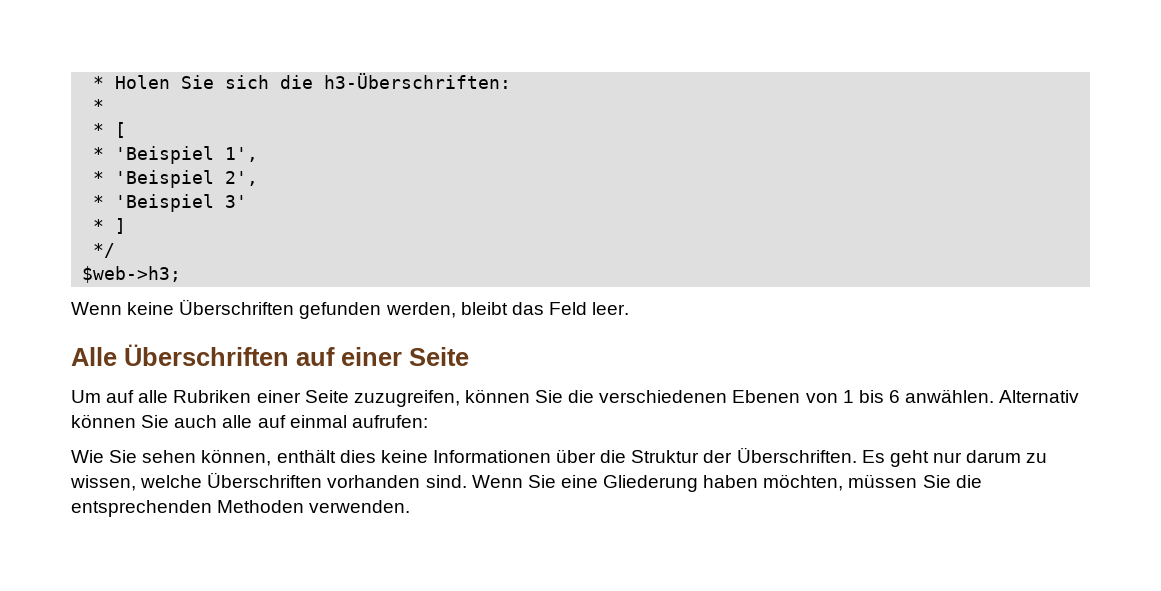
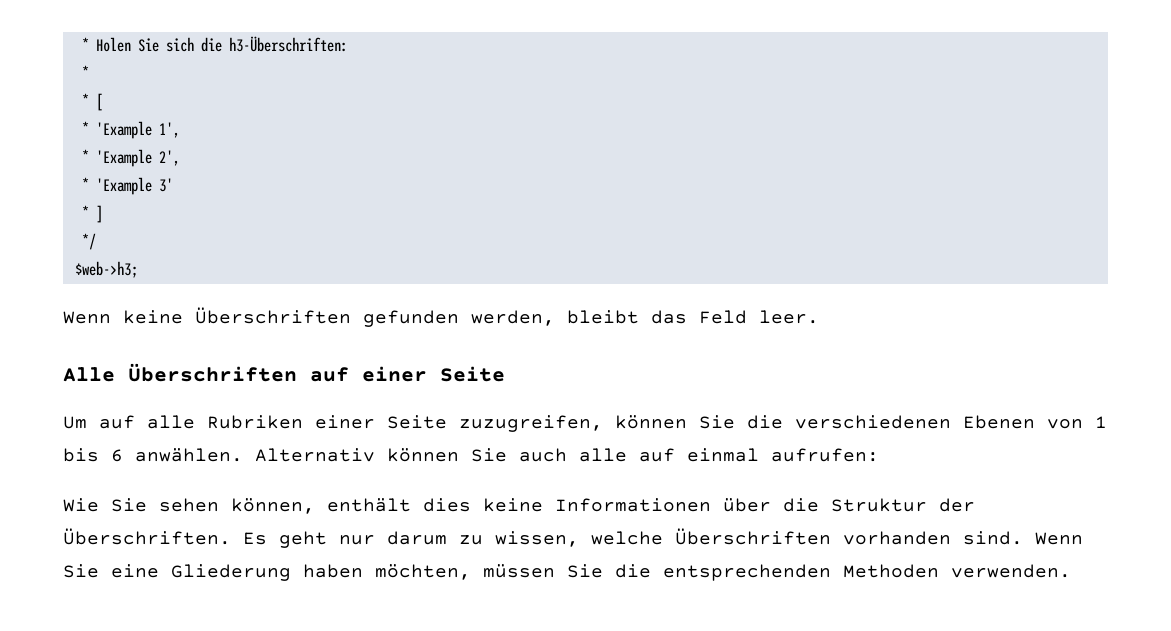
- * 'Beispiel 1',
+ * 'Example 1',
- * 'Beispiel 2',
+ * 'Example 2',
- * 'Beispiel 3'
+ * 'Example 3'

